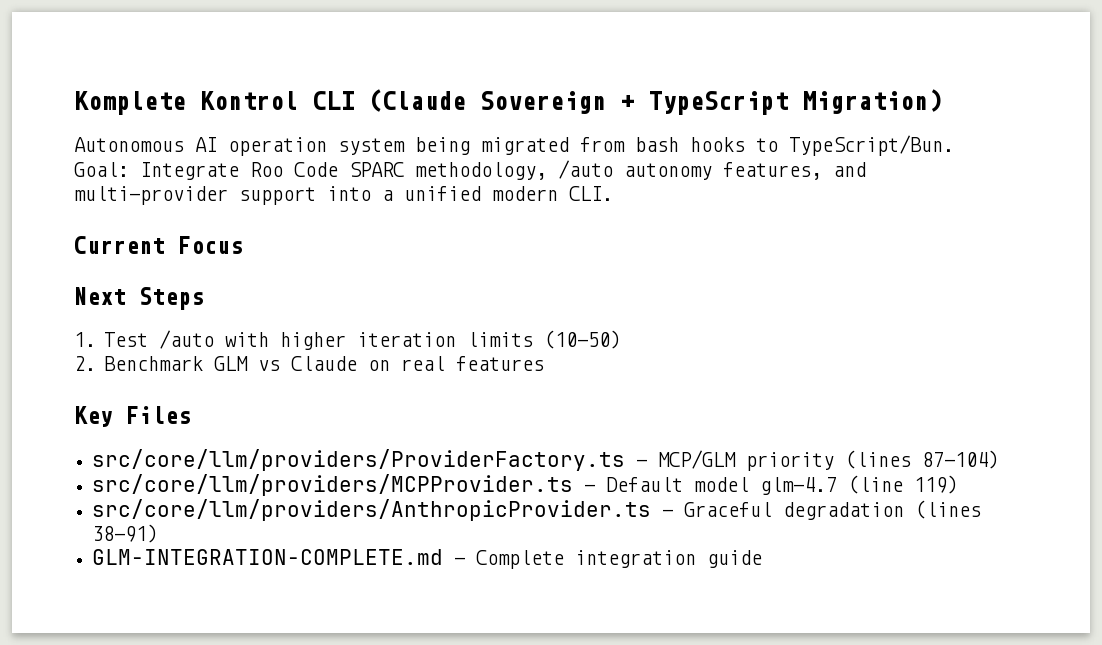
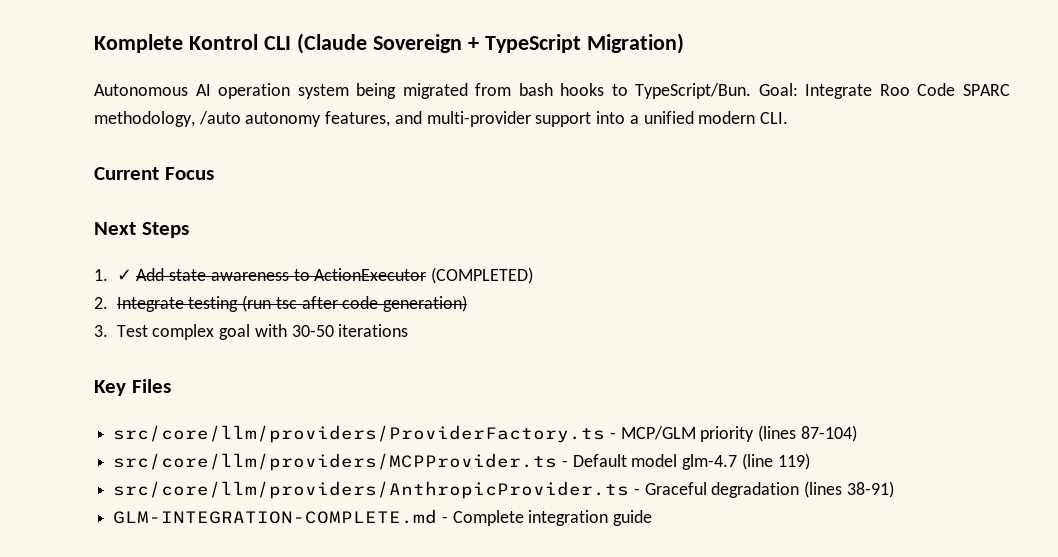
- 1. Test /auto with higher iteration limits (10-50)
- 2. Benchmark GLM vs Claude on real features
+ 1. ✓ Add state awareness to ActionExecutor (COMPLETED)
+ 2. Integrate testing (run tsc after code generation)
+ 3. Test complex goal with 30-50 iterations

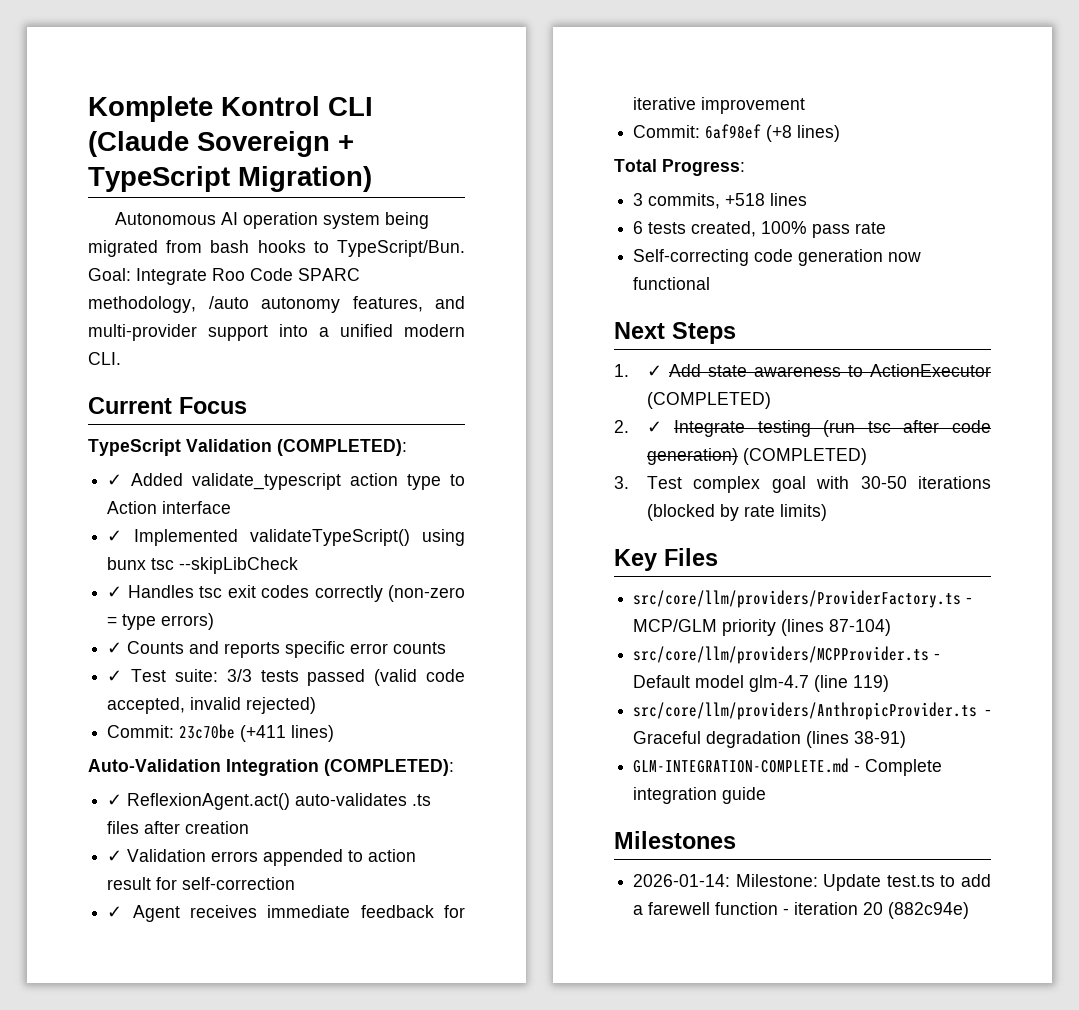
+ TypeScript Validation (COMPLETED):
+ ✓ Added validate_typescript action type to Action interface
+ ✓ Implemented validateTypeScript() using bunx tsc --skipLibCheck
+ ✓ Handles tsc exit codes correctly (non-zero = type errors)
+ ✓ Counts and reports specific error counts
+ ✓ Test suite: 3/3 tests passed (valid code accepted, invalid rejected)
+ Commit: 23c70be (+411 lines)
+ Auto-Validation Integration (COMPLETED):
+ ✓ ReflexionAgent.act() auto-validates .ts files after creation
+ ✓ Validation errors appended to action result for self-correction
+ ✓ Agent receives immediate feedback for iterative improvement
+ Commit: 6af98ef (+8 lines)
+ Total Progress:
+ 3 commits, +518 lines
+ 6 tests created, 100% pass rate
+ Self-correcting code generation now functional
- 2. Integrate testing (run tsc after code generation)
+ 2. ✓ Integrate testing (run tsc after code generation) (COMPLETED)
- 3. Test complex goal with 30-50 iterations
+ 3. Test complex goal with 30-50 iterations (blocked by rate limits)
+ Milestones
+ 2026-01-14: Milestone: Update test.ts to add a farewell function - iteration 20 (882c94e)

